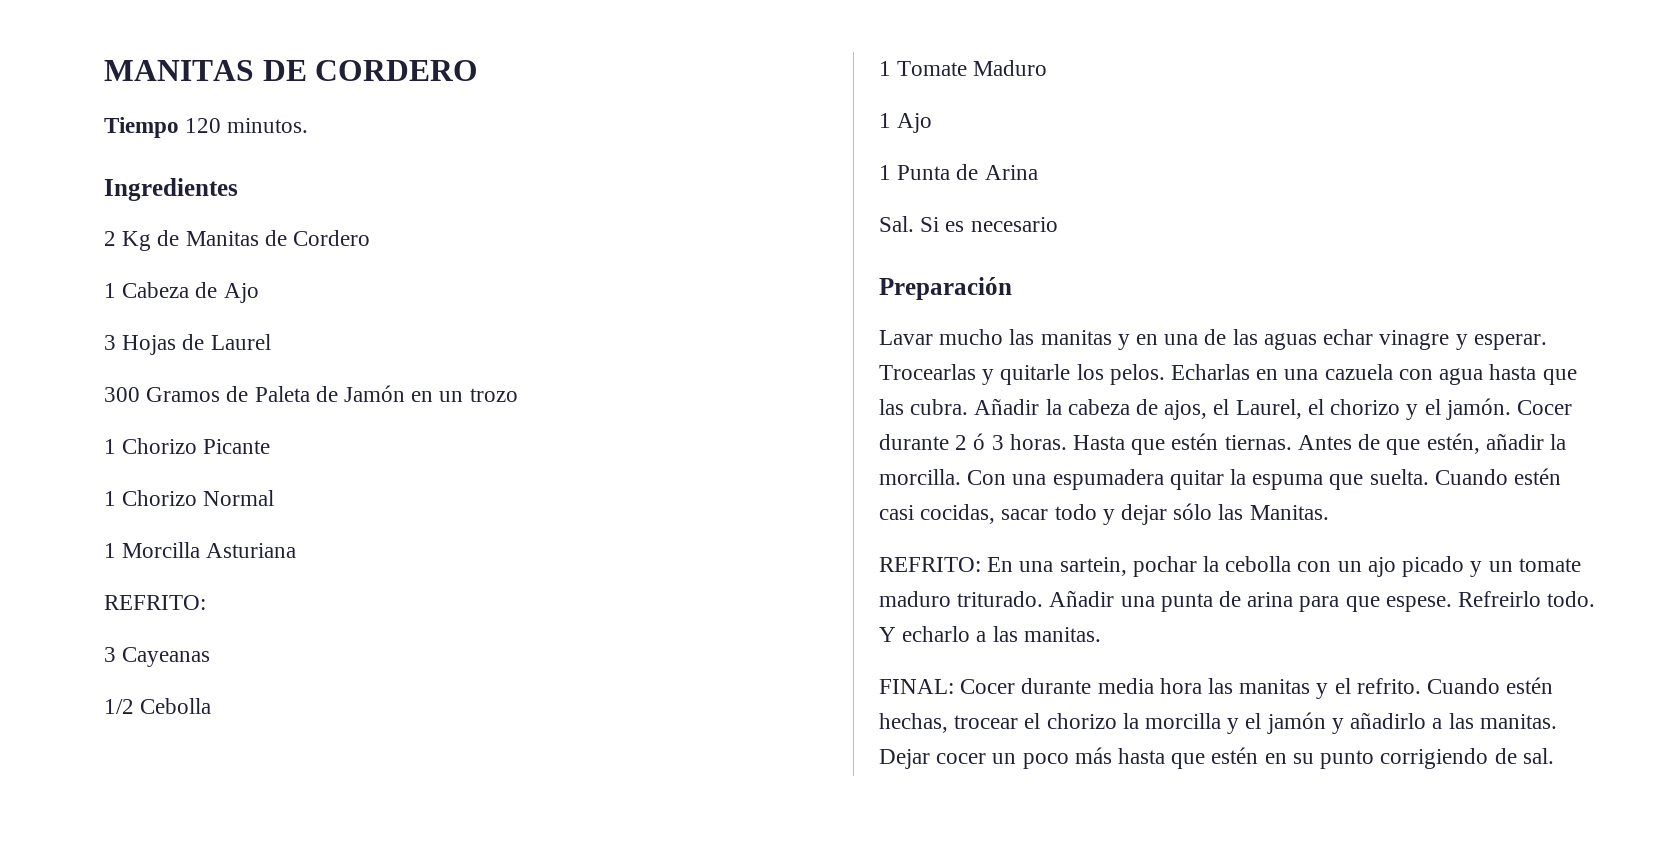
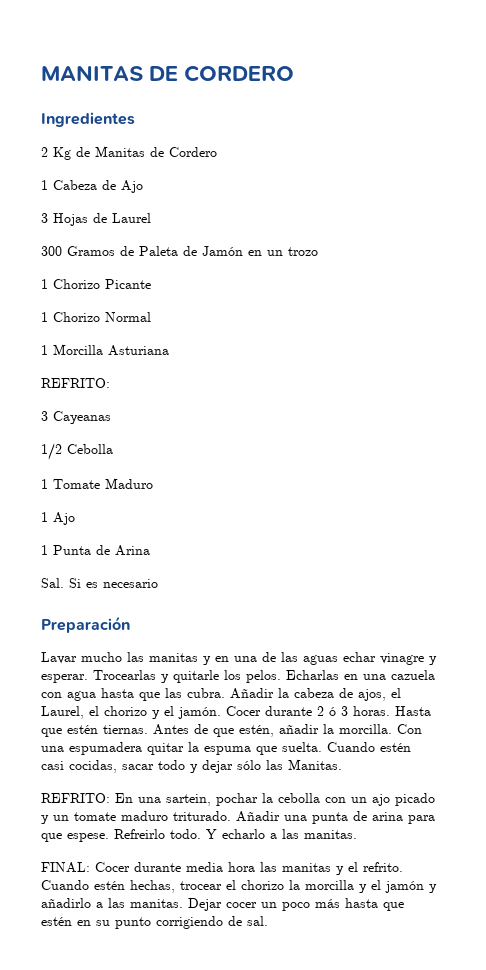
- Tiempo 120 minutos.

